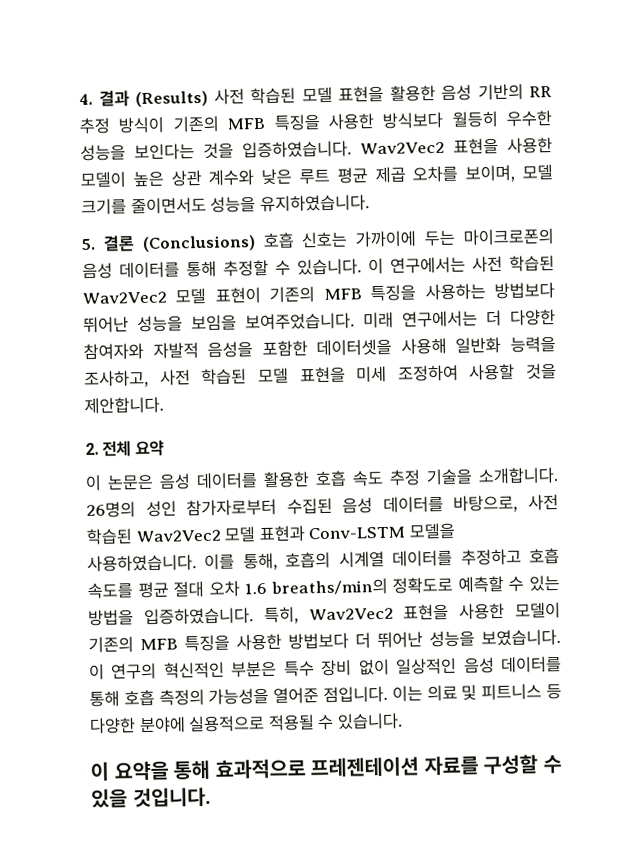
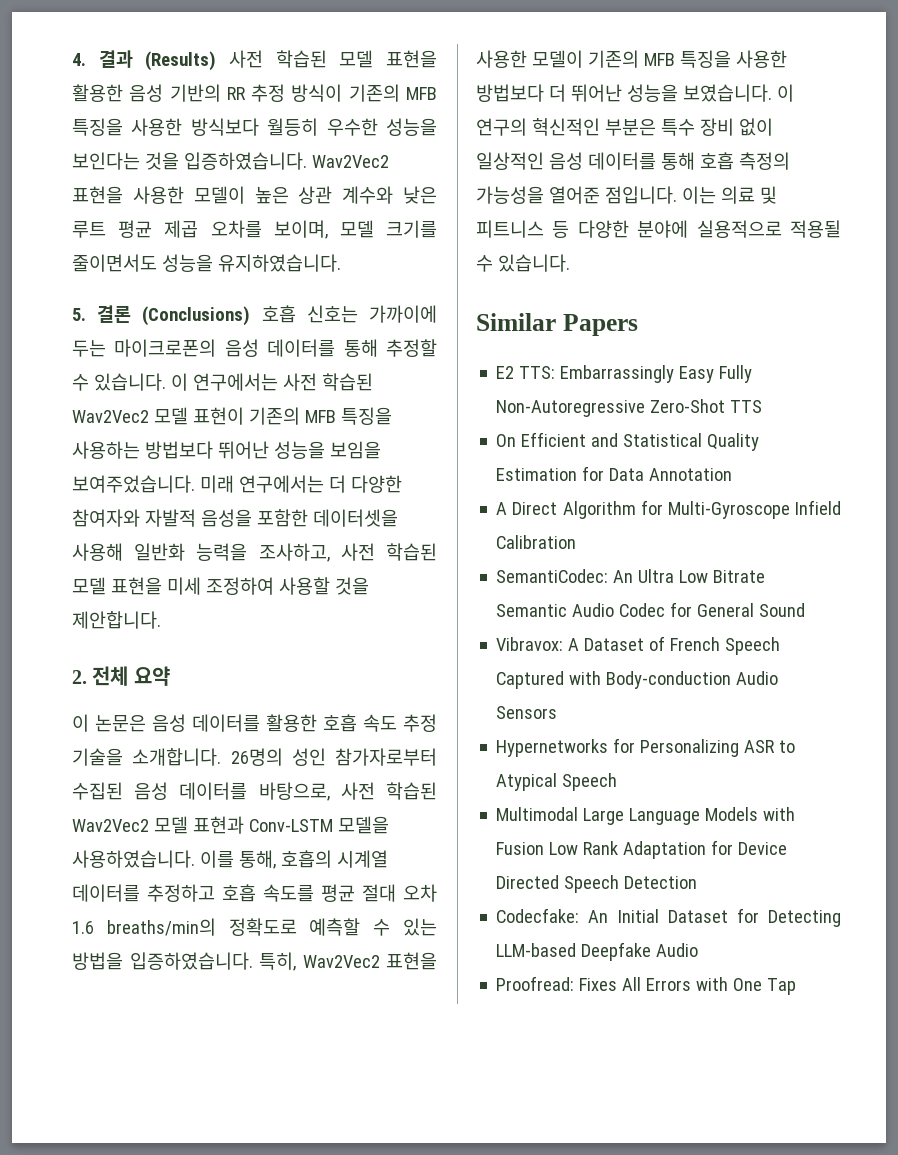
- 이 요약을 통해 효과적으로 프레젠테이션 자료를 구성할 수 있을 것입니다.
+ Similar Papers
+ E2 TTS: Embarrassingly Easy Fully Non-Autoregressive Zero-Shot TTS
+ On Efficient and Statistical Quality Estimation for Data Annotation
+ A Direct Algorithm for Multi-Gyroscope Infield Calibration
+ SemantiCodec: An Ultra Low Bitrate Semantic Audio Codec for General Sound
+ Vibravox: A Dataset of French Speech Captured with Body-conduction Audio Sensors
+ Hypernetworks for Personalizing ASR to Atypical Speech
+ Multimodal Large Language Models with Fusion Low Rank Adaptation for Device Directed Speech Detection
+ Codecfake: An Initial Dataset for Detecting LLM-based Deepfake Audio
+ Proofread: Fixes All Errors with One Tap

